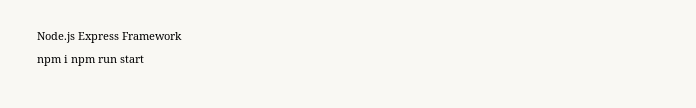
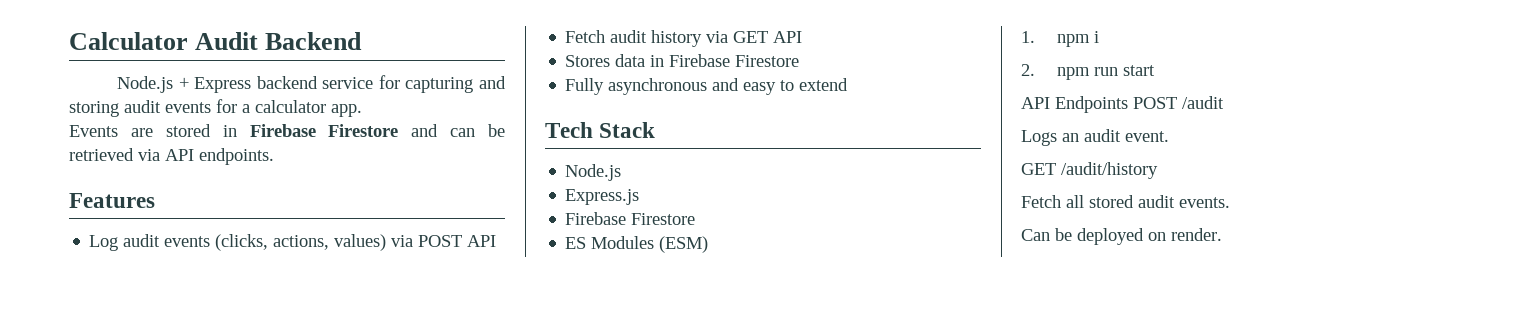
- Node.js Express Framework
- npm i npm run start
+ Calculator Audit Backend
+ Node.js + Express backend service for capturing and storing audit events for a calculator app.
+ Events are stored in Firebase Firestore and can be retrieved via API endpoints.
+ Features
+ Log audit events (clicks, actions, values) via POST API
+ Fetch audit history via GET API
+ Stores data in Firebase Firestore
+ Fully asynchronous and easy to extend
+ Tech Stack
+ Node.js
+ Express.js
+ Firebase Firestore
+ ES Modules (ESM)
+ 1. npm i
+ 2. npm run start
+ API Endpoints POST /audit
+ Logs an audit event.
+ GET /audit/history
+ Fetch all stored audit events.
+ Can be deployed on render.

